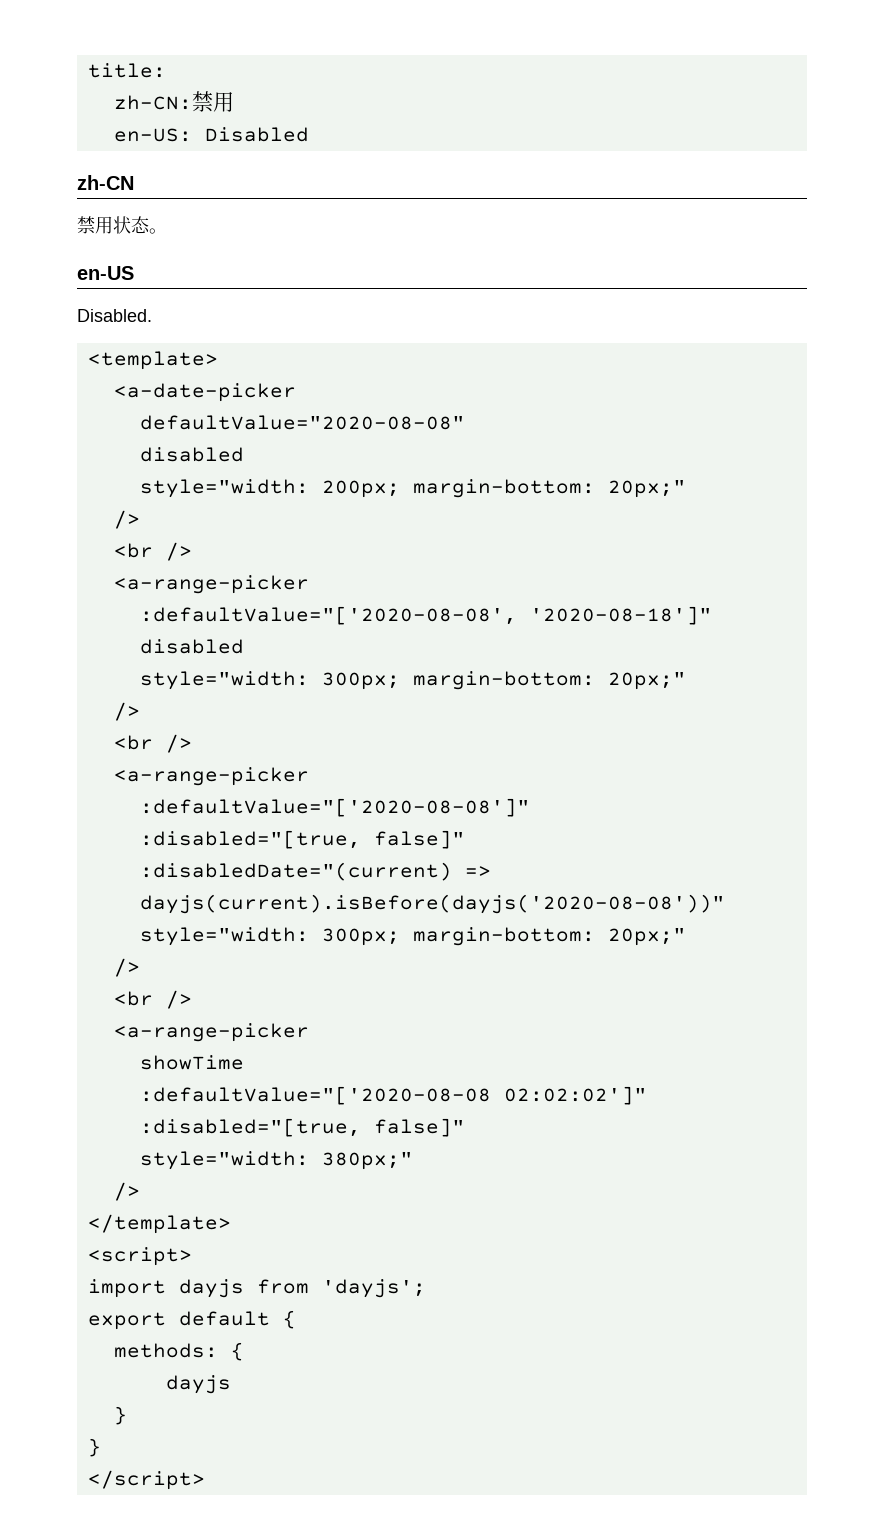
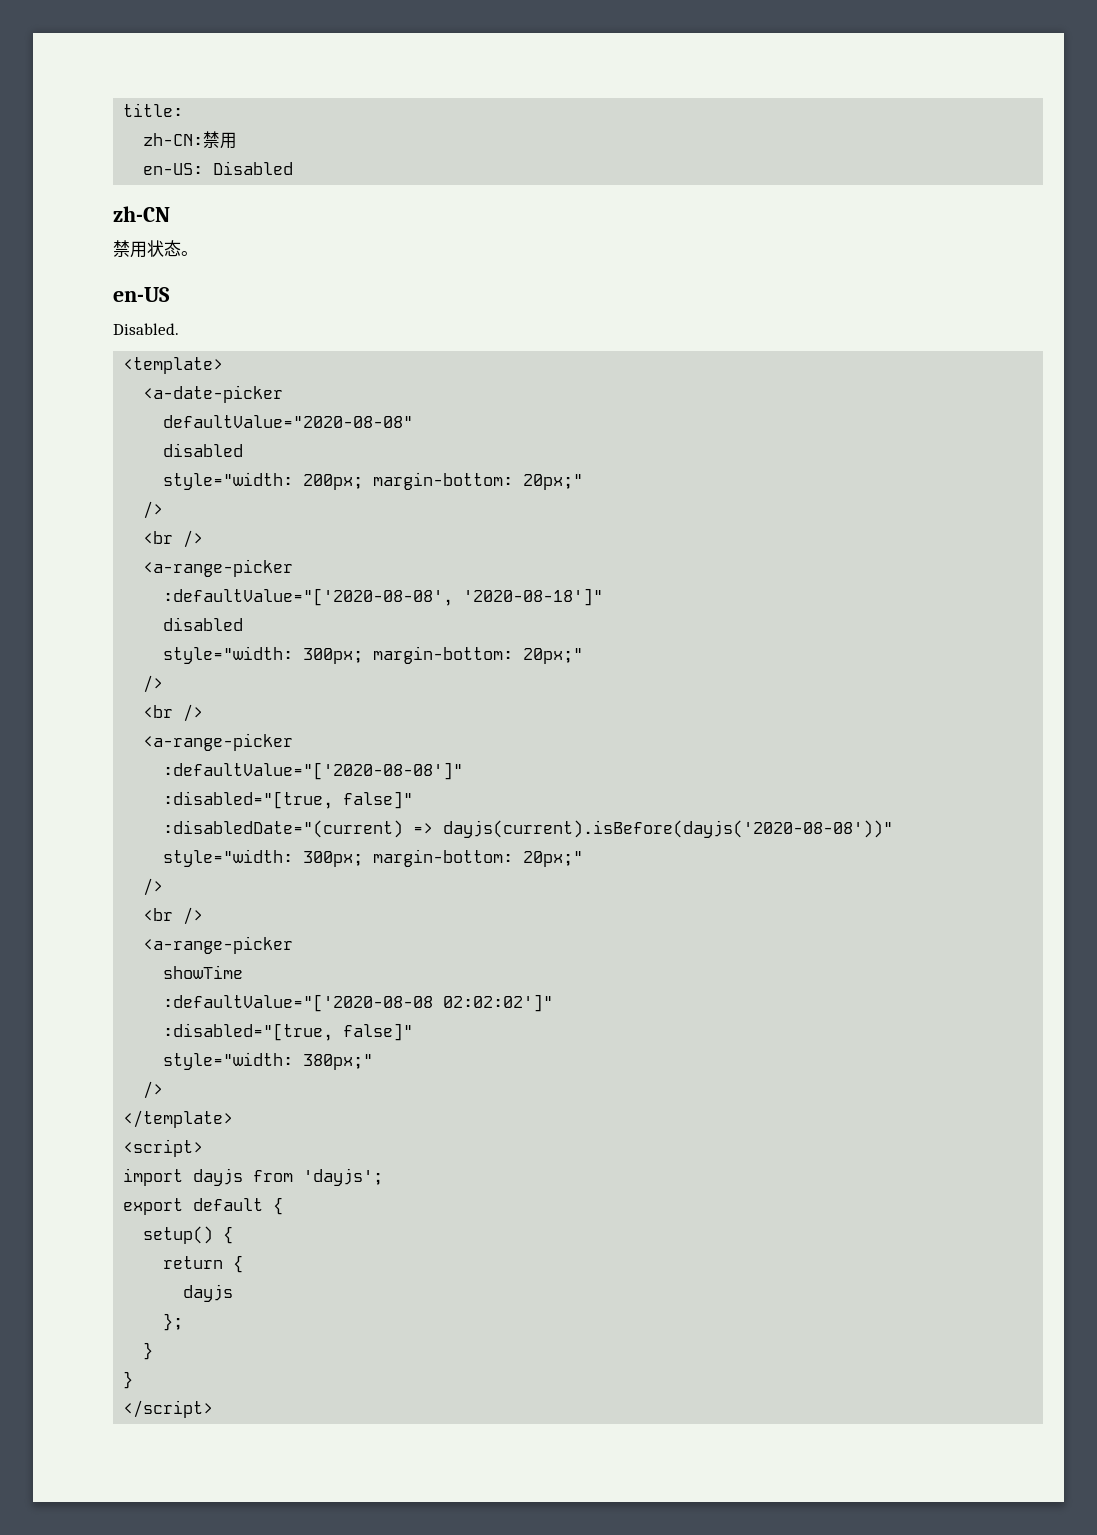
- methods: {
+ setup() {
+ return {
+ };

